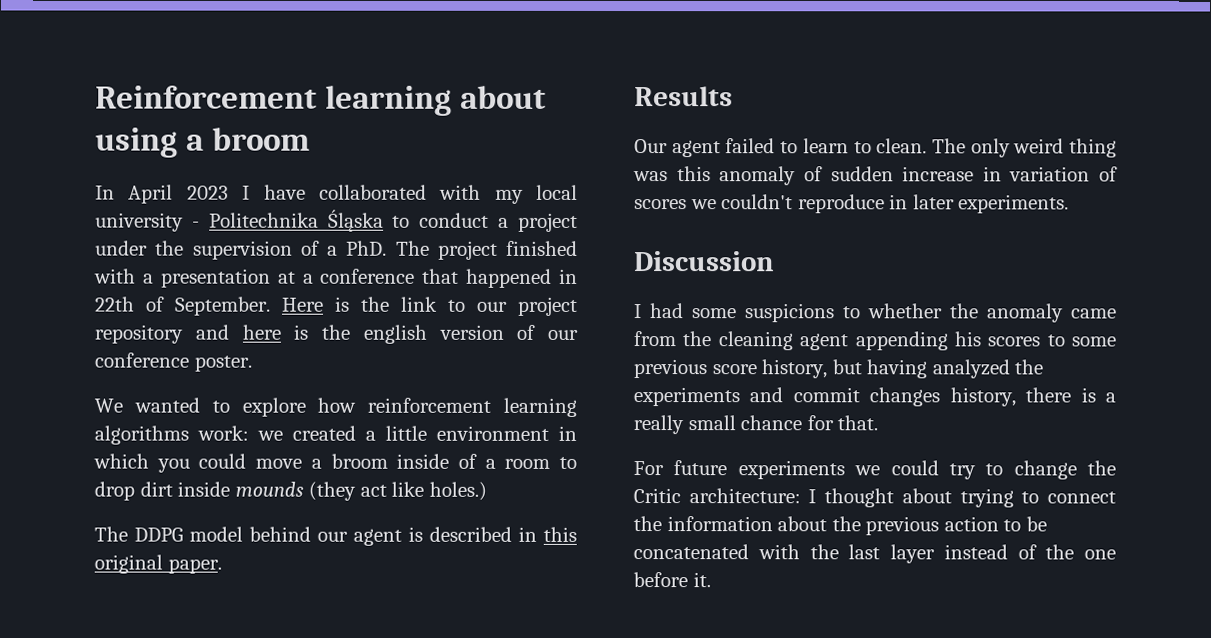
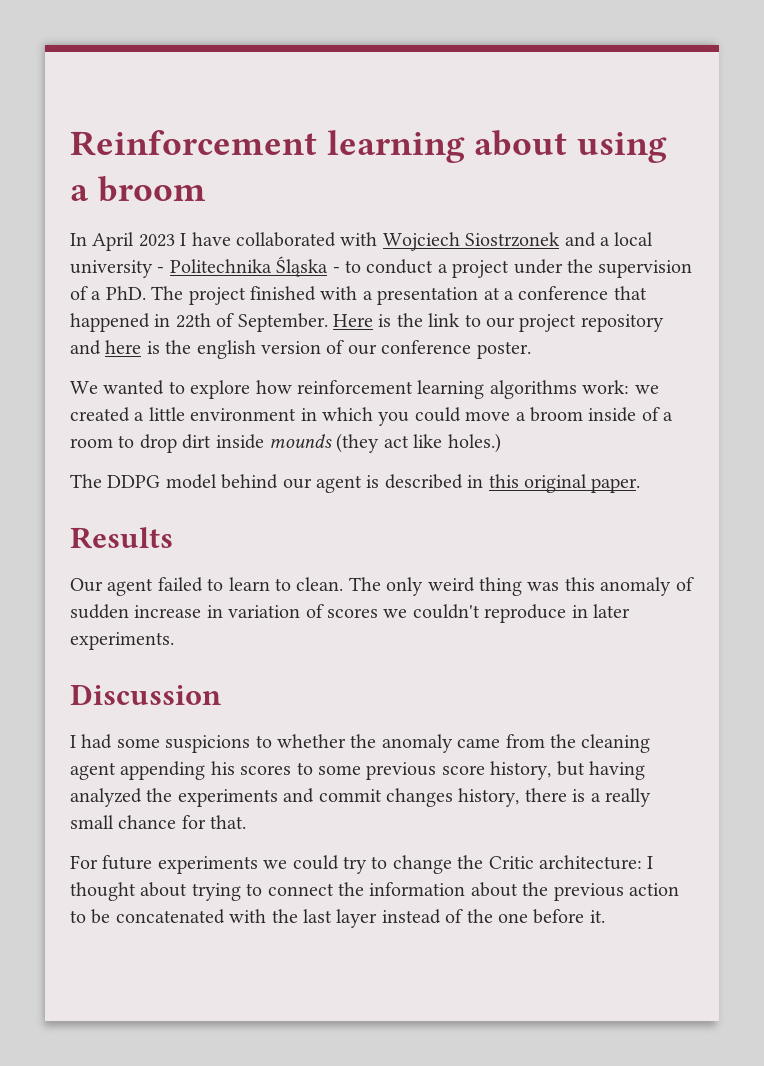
- In April 2023 I have collaborated with my local university - Politechnika Śląska to conduct a project under the supervision of a PhD. The project finished with a presentation at a conference that happened in 22th of September.
+ In April 2023 I have collaborated with Wojciech Siostrzonek and a local university - Politechnika Śląska - to conduct a project under the supervision of a PhD. The project finished with a presentation at a conference that happened in 22th of September.

